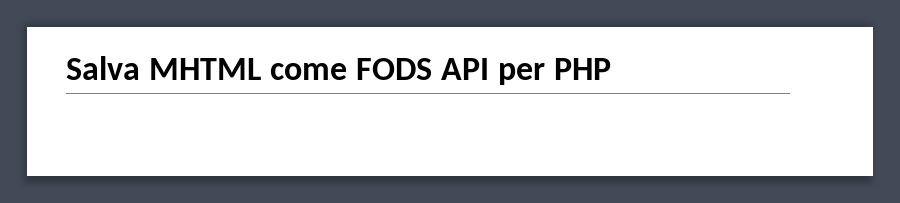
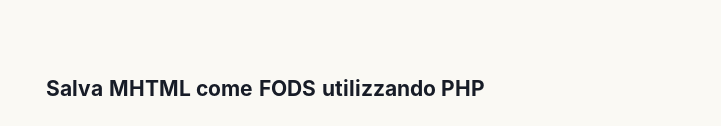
- Salva MHTML come FODS API per PHP
+ Salva MHTML come FODS utilizzando PHP

